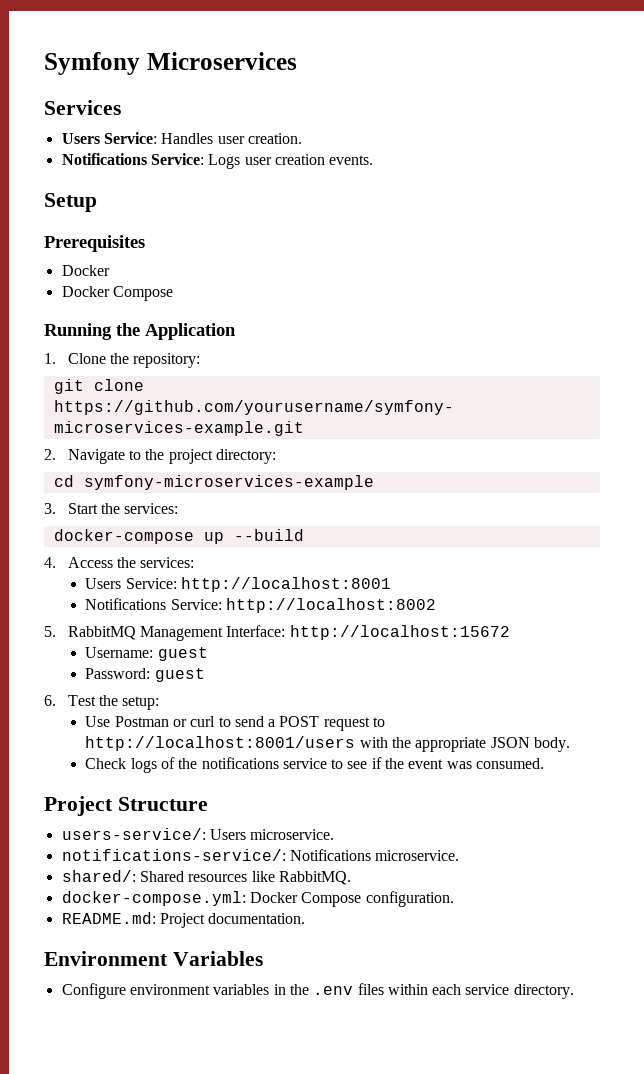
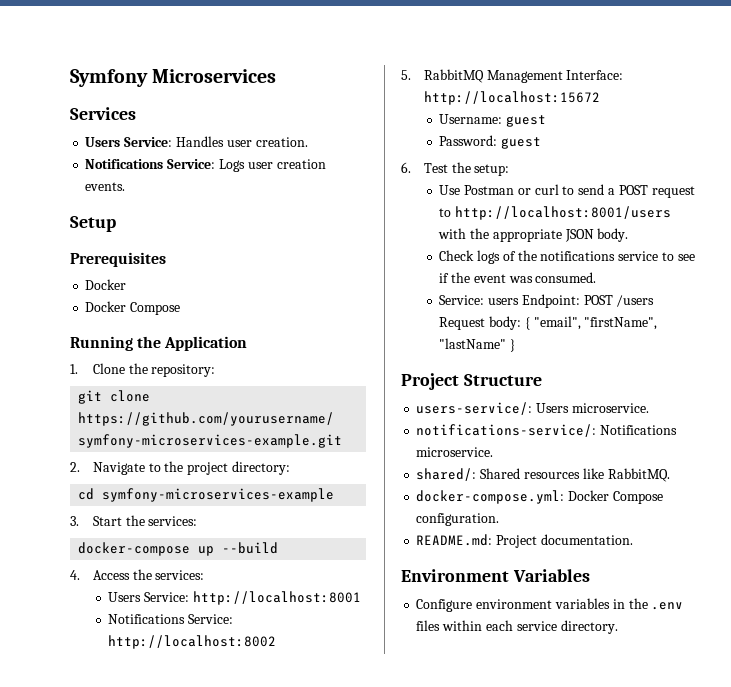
+ Service: users Endpoint: POST /users Request body: { "email", "firstName", "lastName" }

